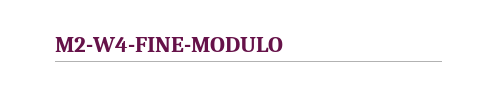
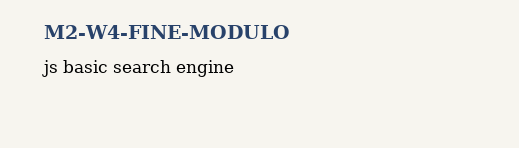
+ js basic search engine

